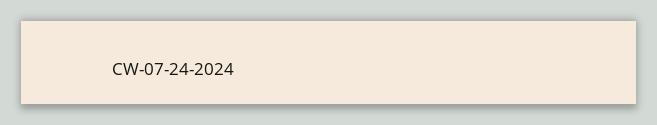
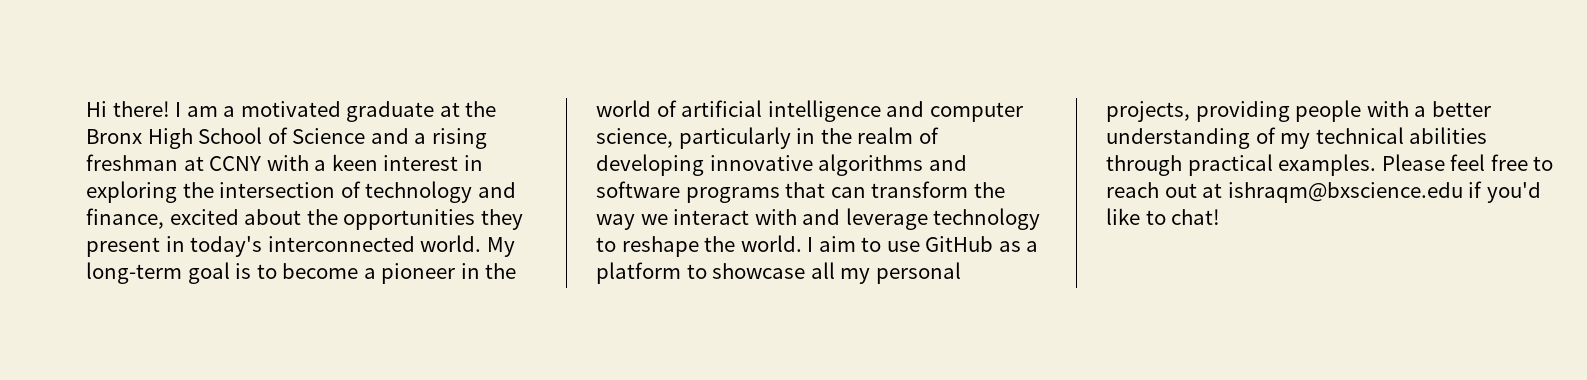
- CW-07-24-2024
+ Hi there! I am a motivated graduate at the Bronx High School of Science and a rising freshman at CCNY with a keen interest in exploring the intersection of technology and finance, excited about the opportunities they present in today's interconnected world. My long-term goal is to become a pioneer in the world of artificial intelligence and computer science, particularly in the realm of developing innovative algorithms and software programs that can transform the way we interact with and leverage technology to reshape the world. I aim to use GitHub as a platform to showcase all my personal projects, providing people with a better understanding of my technical abilities through practical examples. Please feel free to reach out at ishraqm@bxscience.edu if you'd like to chat!

